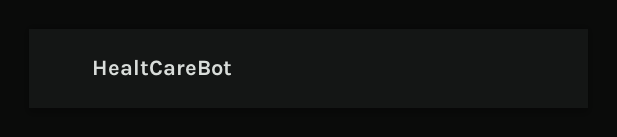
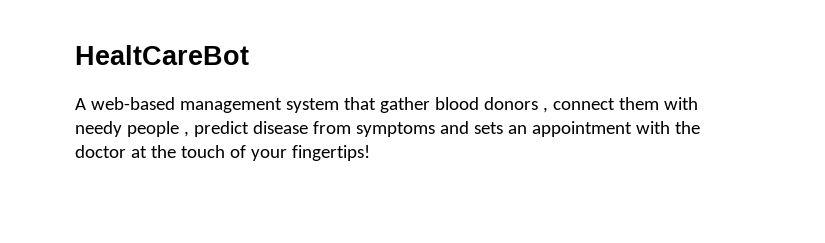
+ A web-based management system that gather blood donors , connect them with needy people , predict disease from symptoms and sets an appointment with the doctor at the touch of your fingertips!

